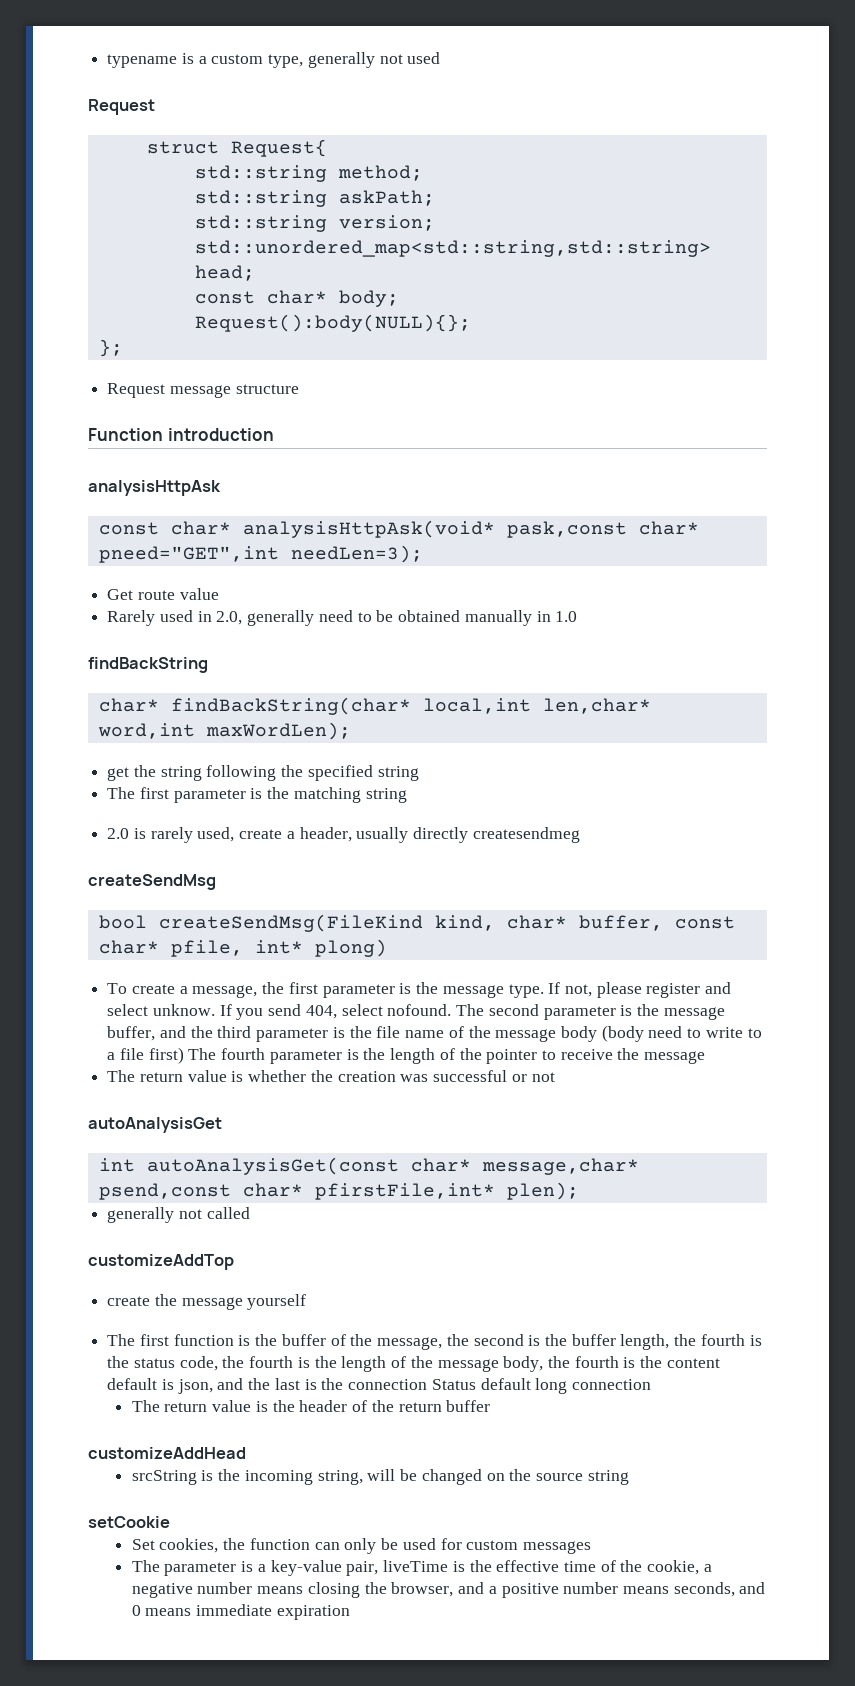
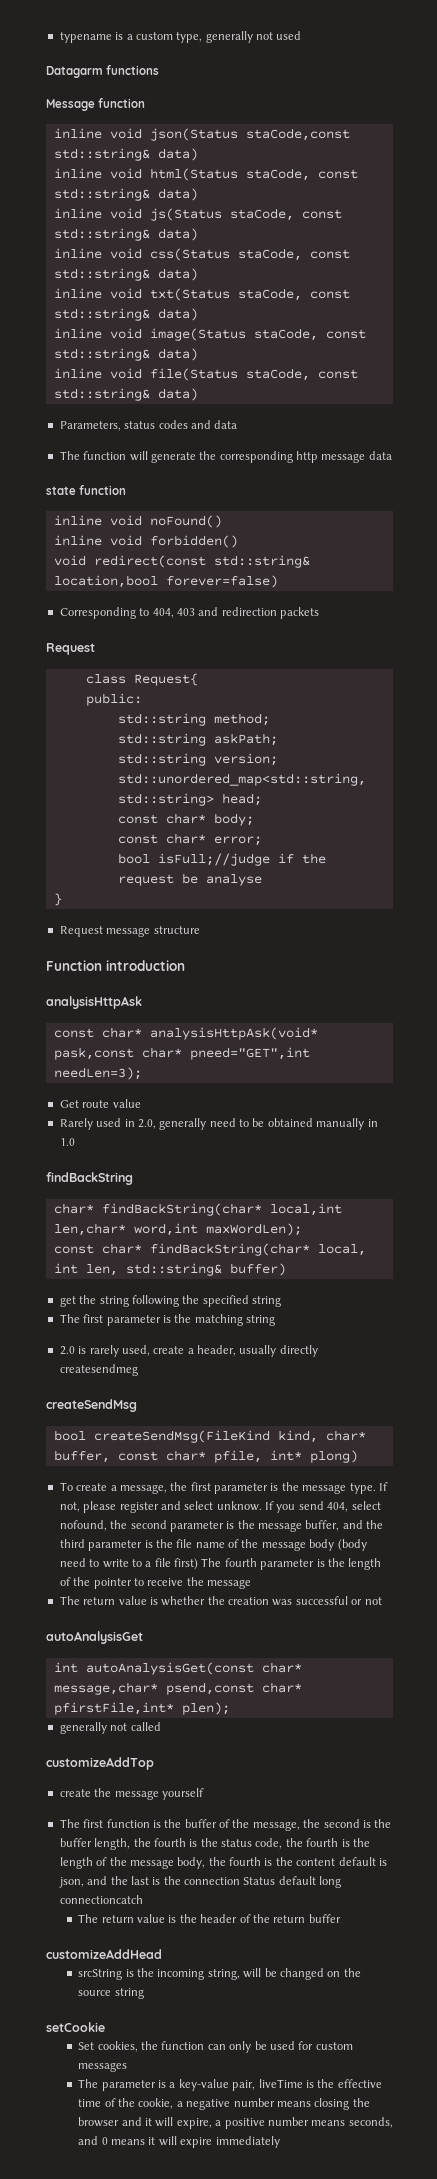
+ Datagarm functions
+ Message function
+ inline void json(Status staCode,const std::string& data)
+ inline void html(Status staCode, const std::string& data)
+ inline void js(Status staCode, const std::string& data)
+ inline void css(Status staCode, const std::string& data)
+ inline void txt(Status staCode, const std::string& data)
+ inline void image(Status staCode, const std::string& data)
+ inline void file(Status staCode, const std::string& data)
+ Parameters, status codes and data
+ The function will generate the corresponding http message data
+ state function
+ inline void noFound()
+ inline void forbidden()
+ void redirect(const std::string& location,bool forever=false)
+ Corresponding to 404, 403 and redirection packets
- struct Request{
+ class Request{
+ public:
- Request():body(NULL){};
- };
+ const char* error;
+ bool isFull;//judge if the request be analyse
+ }
+ const char* findBackString(char* local, int len, std::string& buffer)
- If you send 404, select nofound. The second parameter is the message buffer, and the third parameter is the file name of the message body (body need to write to a file first) The fourth parameter is the length of the pointer to receive the message
+ If you send 404, select nofound, the second parameter is the message buffer, and the third parameter is the file name of the message body (body need to write to a file first) The fourth parameter is the length of the pointer to receive the message
- The first function is the buffer of the message, the second is the buffer length, the fourth is the status code, the fourth is the length of the message body, the fourth is the content default is json, and the last is the connection Status default long connection
+ The first function is the buffer of the message, the second is the buffer length, the fourth is the status code, the fourth is the length of the message body, the fourth is the content default is json, and the last is the connection Status default long connectioncatch
- The parameter is a key-value pair, liveTime is the effective time of the cookie, a negative number means closing the browser, and a positive number means seconds, and 0 means immediate expiration
+ The parameter is a key-value pair, liveTime is the effective time of the cookie, a negative number means closing the browser and it will expire, a positive number means seconds, and 0 means it will expire immediately

